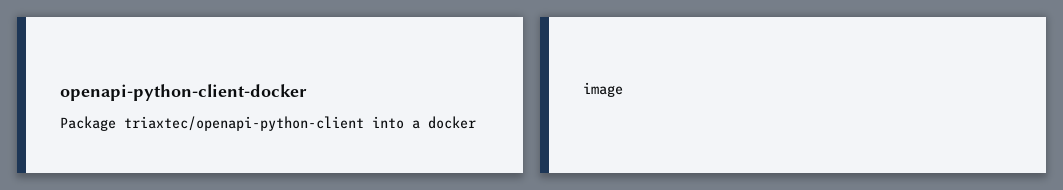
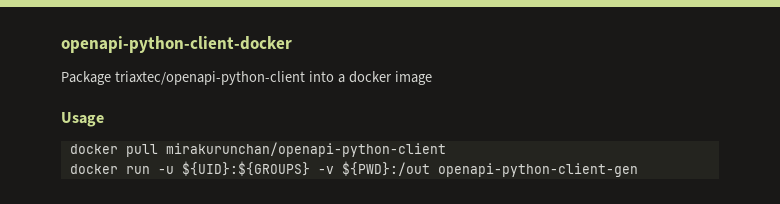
+ Usage
+ docker pull mirakurunchan/openapi-python-client
+ docker run -u ${UID}:${GROUPS} -v ${PWD}:/out openapi-python-client-gen

